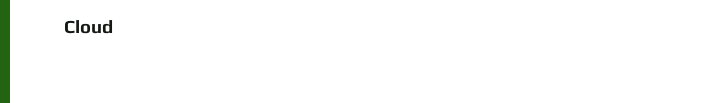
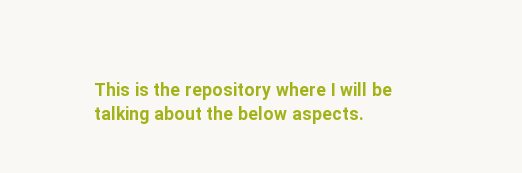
- Cloud
+ This is the repository where I will be talking about the below aspects.

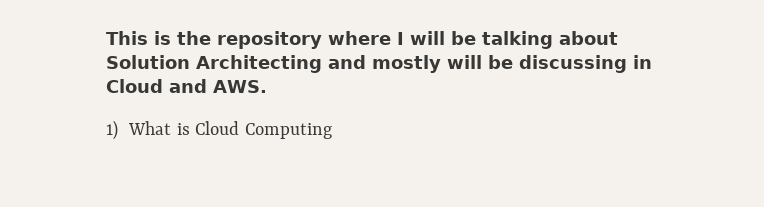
- This is the repository where I will be talking about the below aspects.
+ This is the repository where I will be talking about Solution Architecting and mostly will be discussing in Cloud and AWS.
+ 1) What is Cloud Computing

